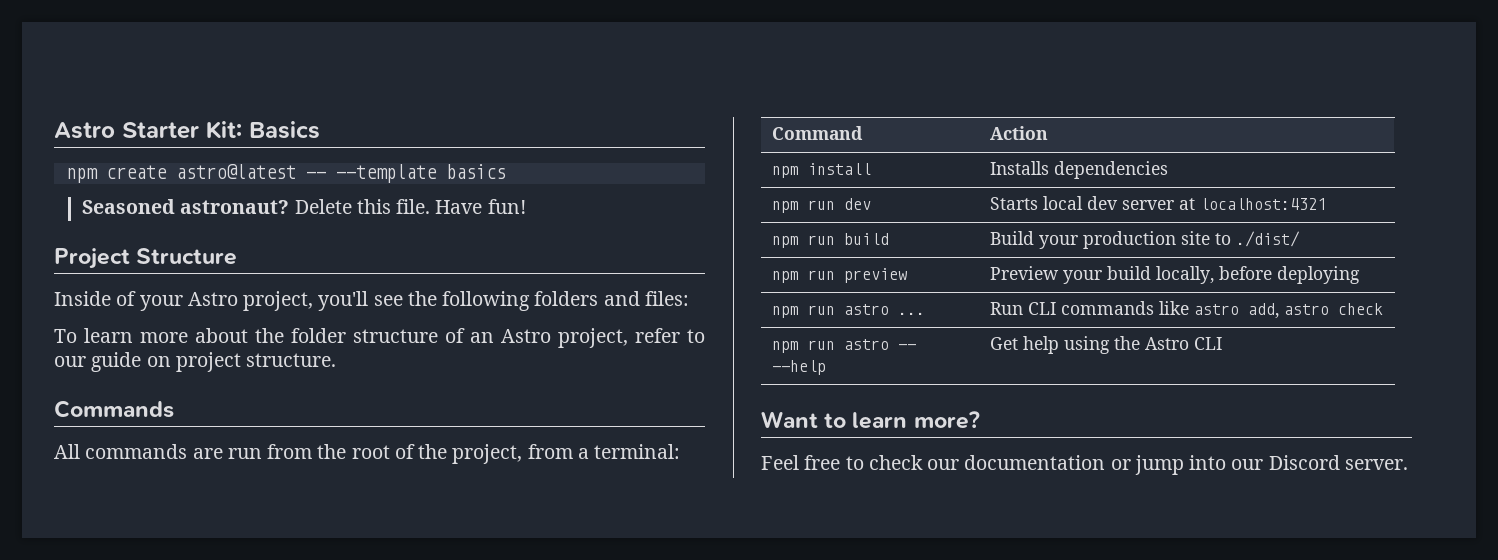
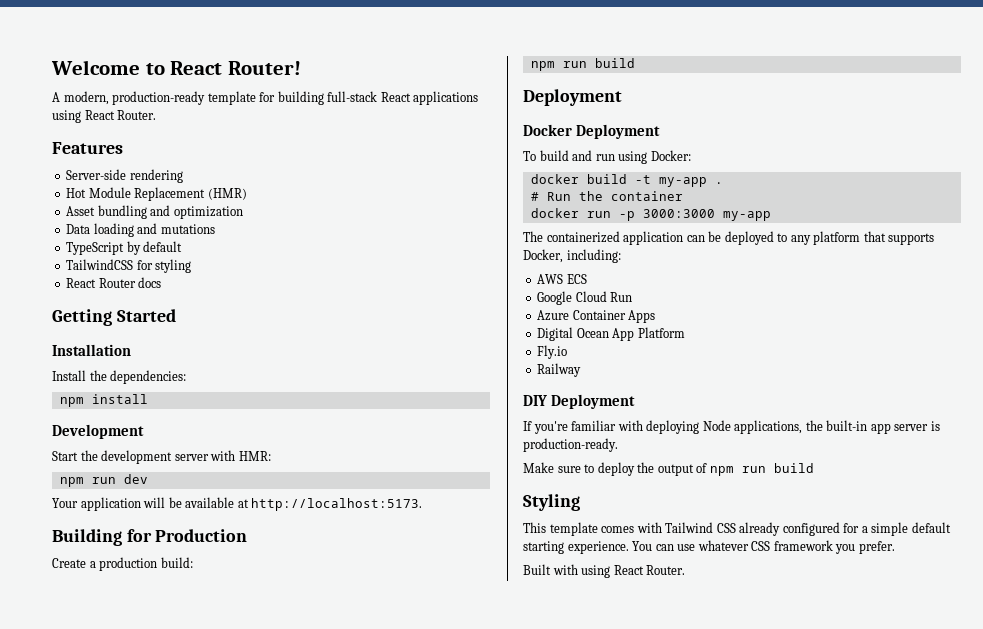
- Astro Starter Kit: Basics
- npm create astro@latest -- --template basics
- Seasoned astronaut? Delete this file. Have fun!
- Project Structure
- Inside of your Astro project, you'll see the following folders and files:
- To learn more about the folder structure of an Astro project, refer to our guide on project structure.
- Commands
- All commands are run from the root of the project, from a terminal:
- Command | Action
- npm install | Installs dependencies
- npm run dev | Starts local dev server at localhost:4321
- npm run build | Build your production site to ./dist/
- npm run preview | Preview your build locally, before deploying
- npm run astro ... | Run CLI commands like astro add, astro check
- npm run astro -- --help | Get help using the Astro CLI
- Want to learn more?
- Feel free to check our documentation or jump into our Discord server.
+ Welcome to React Router!
+ A modern, production-ready template for building full-stack React applications using React Router.
+ Features
+ Server-side rendering
+ Hot Module Replacement (HMR)
+ Asset bundling and optimization
+ Data loading and mutations
+ TypeScript by default
+ TailwindCSS for styling
+ React Router docs
+ Getting Started
+ Installation
+ Install the dependencies:
+ npm install
+ Development
+ Start the development server with HMR:
+ npm run dev
+ Your application will be available at http://localhost:5173.
+ Building for Production
+ Create a production build:
+ npm run build
+ Deployment
+ Docker Deployment
+ To build and run using Docker:
+ docker build -t my-app .
+ # Run the container
+ docker run -p 3000:3000 my-app
+ The containerized application can be deployed to any platform that supports Docker, including:
+ AWS ECS
+ Google Cloud Run
+ Azure Container Apps
+ Digital Ocean App Platform
+ Fly.io
+ Railway
+ DIY Deployment
+ If you're familiar with deploying Node applications, the built-in app server is production-ready.
+ Make sure to deploy the output of npm run build
+ Styling
+ This template comes with Tailwind CSS already configured for a simple default starting experience. You can use whatever CSS framework you prefer.
+ Built with using React Router.

